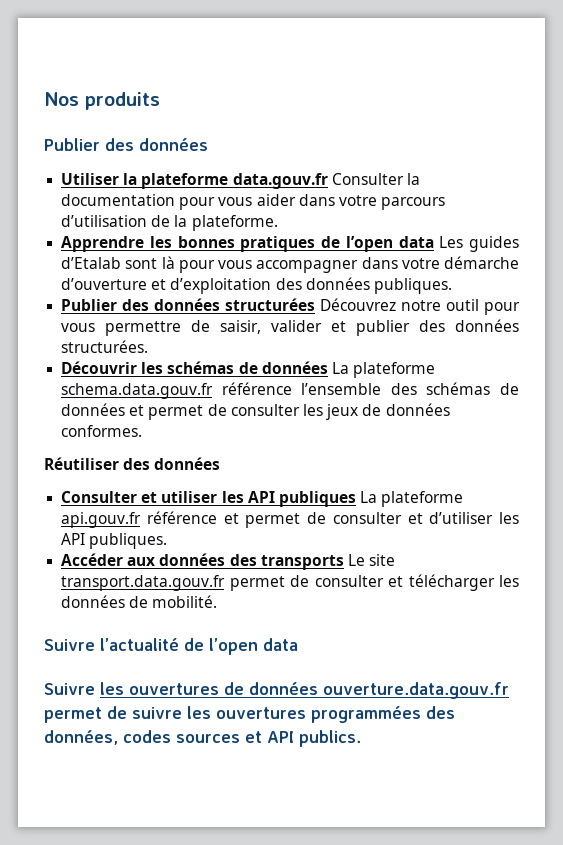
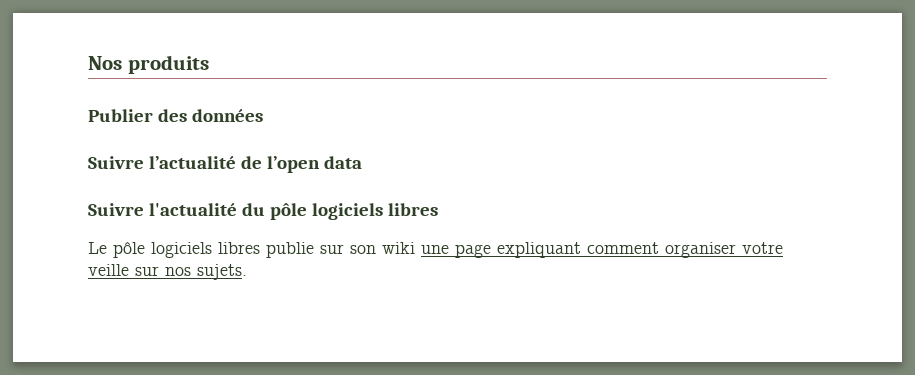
- Utiliser la plateforme data.gouv.fr Consulter la documentation pour vous aider dans votre parcours d’utilisation de la plateforme.
- Apprendre les bonnes pratiques de l’open data Les guides d’Etalab sont là pour vous accompagner dans votre démarche d’ouverture et d’exploitation des données publiques.
- Publier des données structurées Découvrez notre outil pour vous permettre de saisir, valider et publier des données structurées.
- Découvrir les schémas de données La plateforme schema.data.gouv.fr référence l’ensemble des schémas de données et permet de consulter les jeux de données conformes.
- Réutiliser des données
- Consulter et utiliser les API publiques La plateforme api.gouv.fr référence et permet de consulter et d’utiliser les API publiques.
- Accéder aux données des transports Le site transport.data.gouv.fr permet de consulter et télécharger les données de mobilité.
- Suivre les ouvertures de données ouverture.data.gouv.fr permet de suivre les ouvertures programmées des données, codes sources et API publics.
+ Suivre l'actualité du pôle logiciels libres
+ Le pôle logiciels libres publie sur son wiki une page expliquant comment organiser votre veille sur nos sujets.

